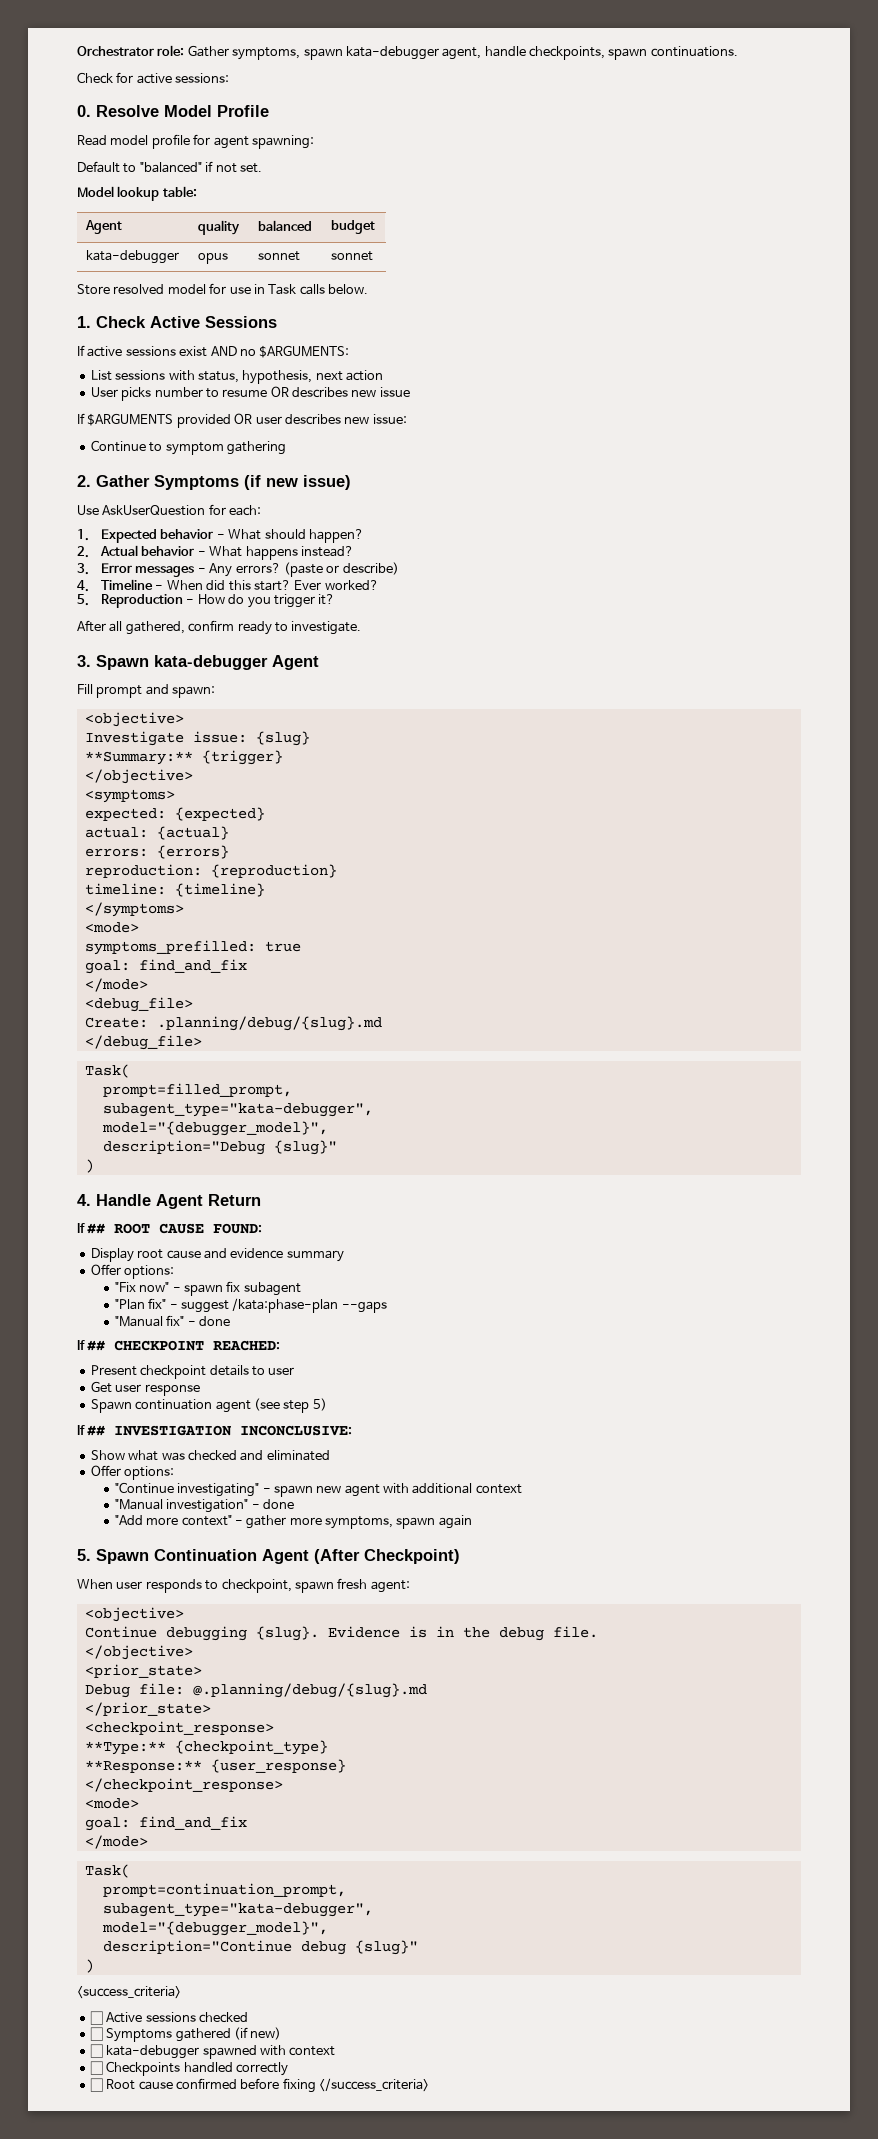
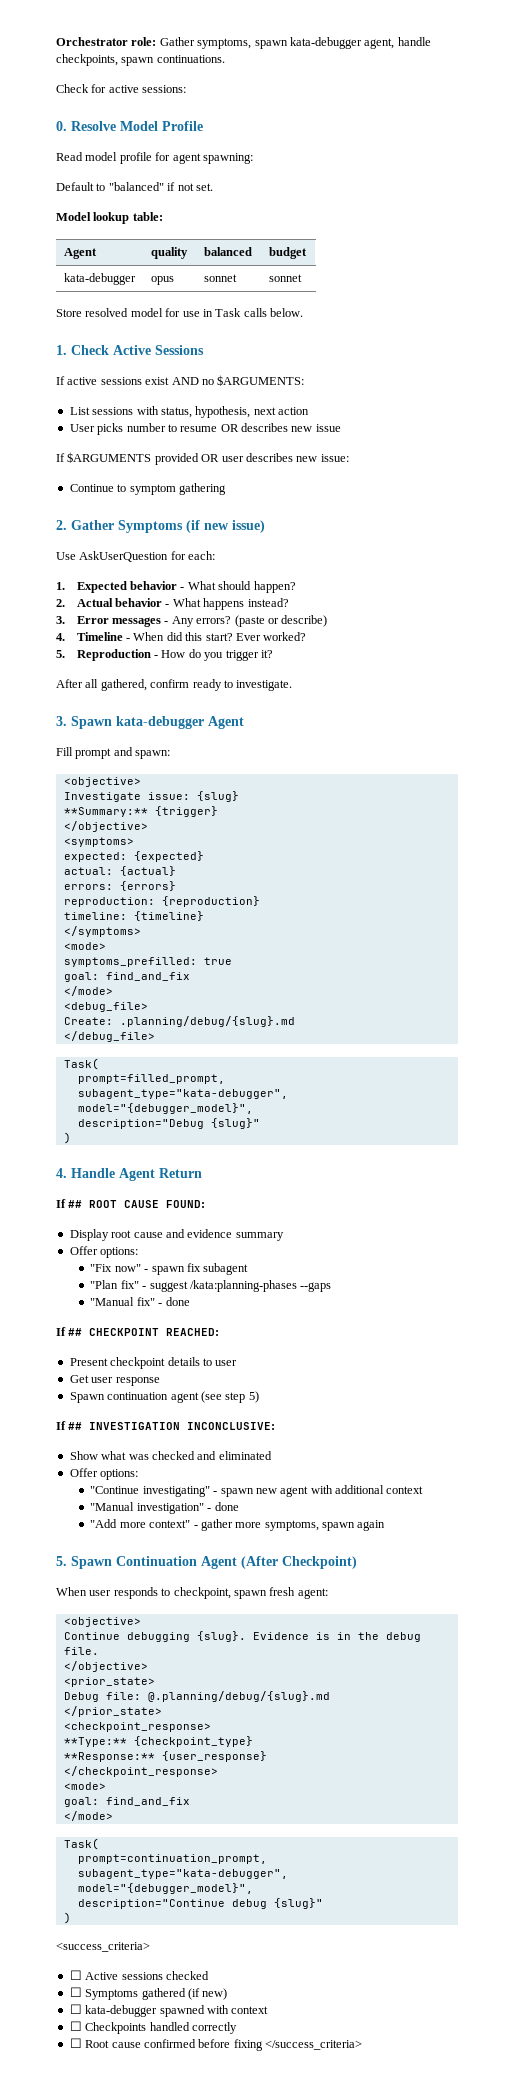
- "Plan fix" - suggest /kata:phase-plan --gaps
+ "Plan fix" - suggest /kata:planning-phases --gaps

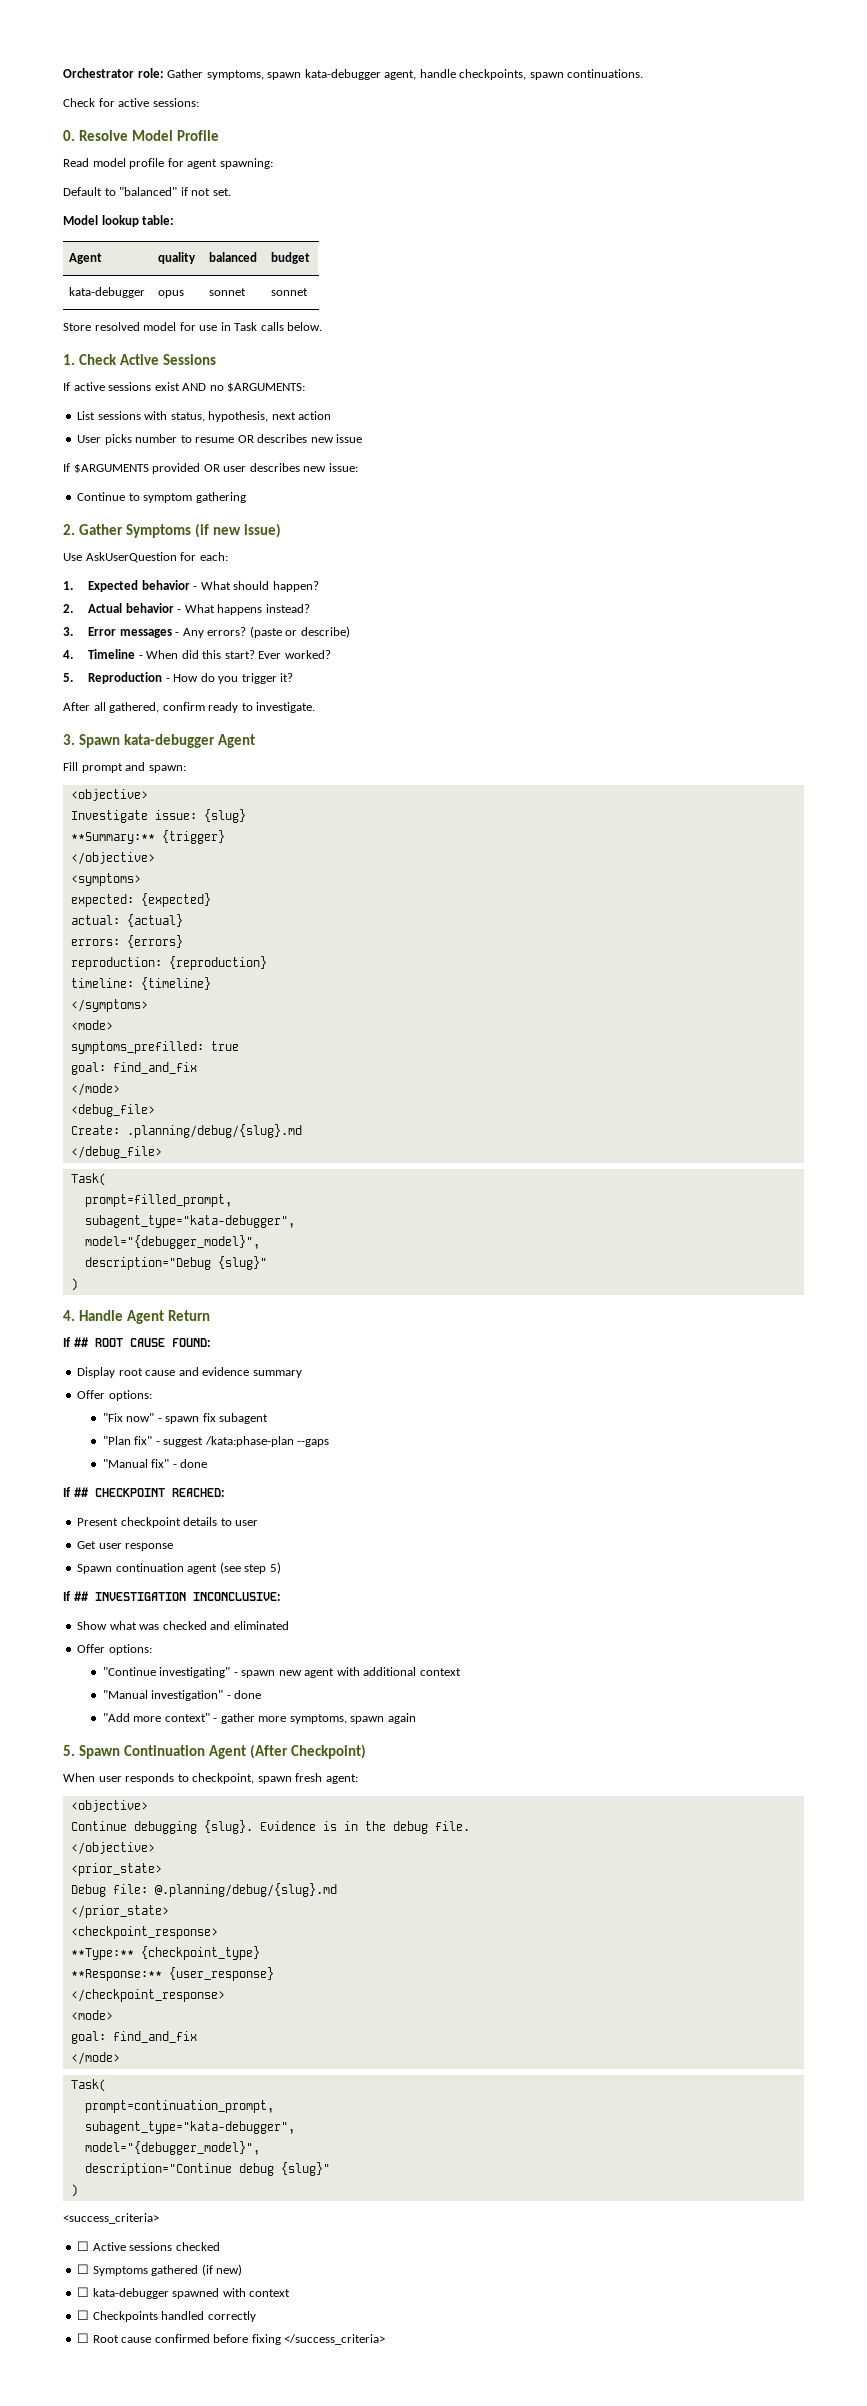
- "Plan fix" - suggest /kata:planning-phases --gaps
+ "Plan fix" - suggest /kata:phase-plan --gaps

